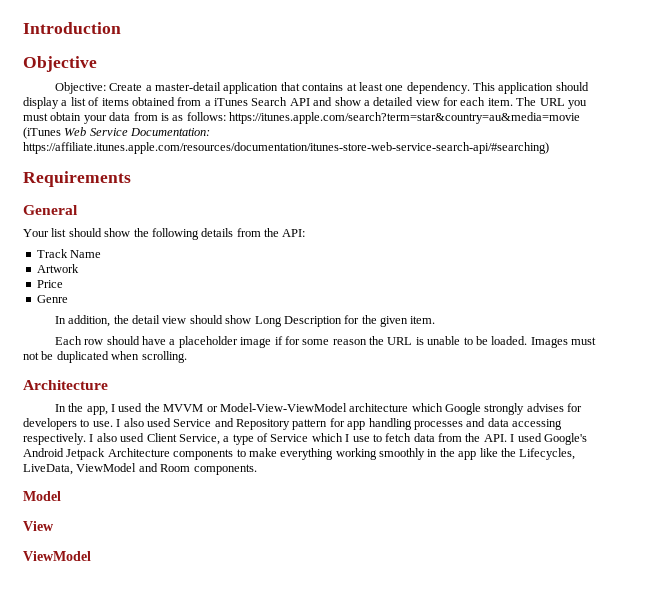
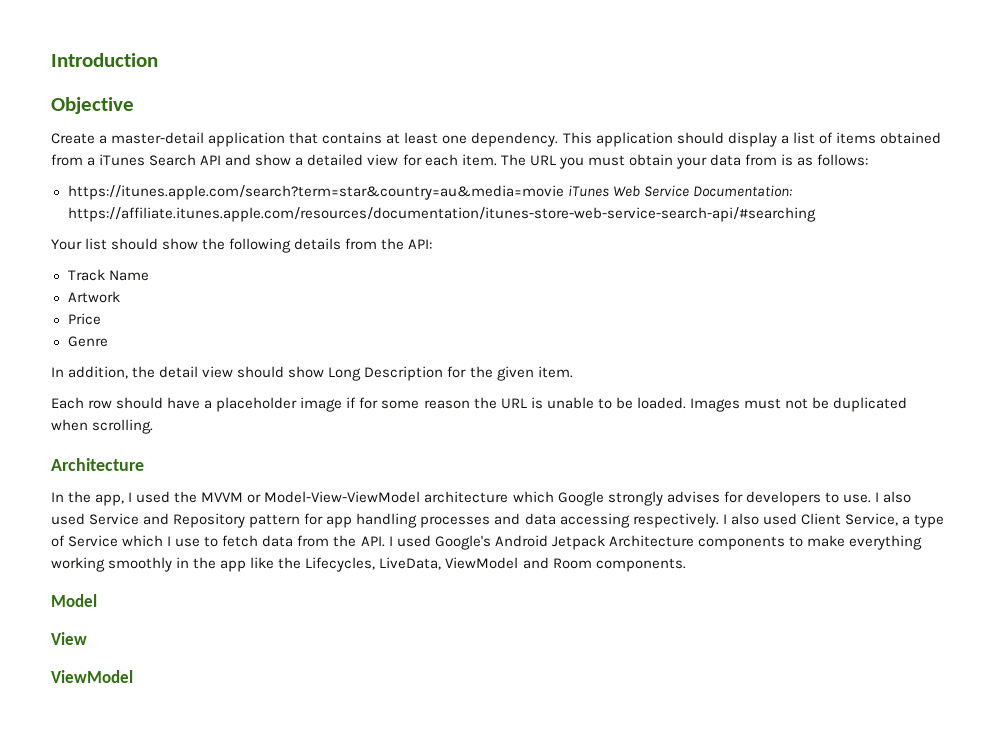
- Objective: Create a master-detail application that contains at least one dependency.
+ Create a master-detail application that contains at least one dependency.
- The URL you must obtain your data from is as follows: https://itunes.apple.com/search?term=star&country=au&media=movie (iTunes Web Service Documentation: https://affiliate.itunes.apple.com/resources/documentation/itunes-store-web-service-search-api/#searching)
- Requirements
- General
+ The URL you must obtain your data from is as follows:
+ https://itunes.apple.com/search?term=star&country=au&media=movie iTunes Web Service Documentation: https://affiliate.itunes.apple.com/resources/documentation/itunes-store-web-service-search-api/#searching

